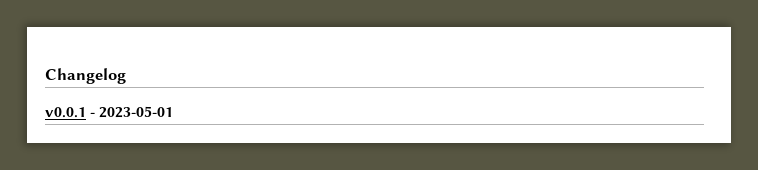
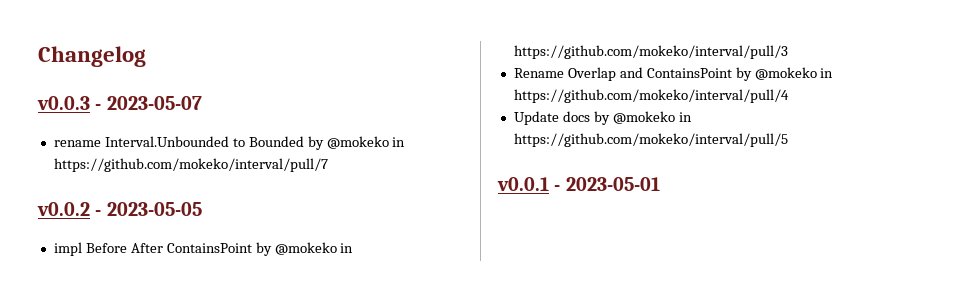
+ v0.0.3 - 2023-05-07
+ rename Interval.Unbounded to Bounded by @mokeko in https://github.com/mokeko/interval/pull/7
+ v0.0.2 - 2023-05-05
+ impl Before After ContainsPoint by @mokeko in https://github.com/mokeko/interval/pull/3
+ Rename Overlap and ContainsPoint by @mokeko in https://github.com/mokeko/interval/pull/4
+ Update docs by @mokeko in https://github.com/mokeko/interval/pull/5

